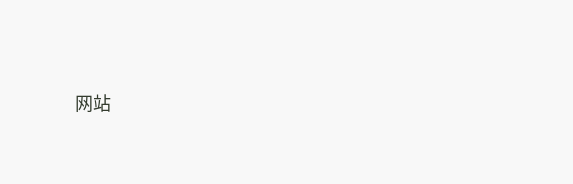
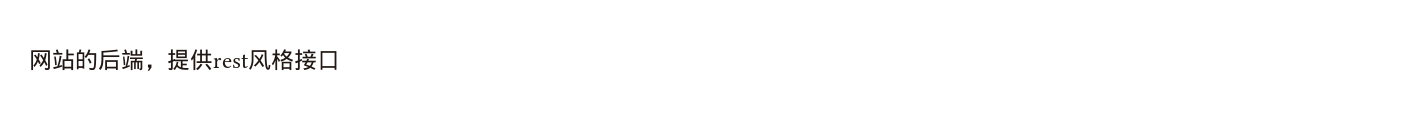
- 网站
+ 网站的后端，提供rest风格接口

